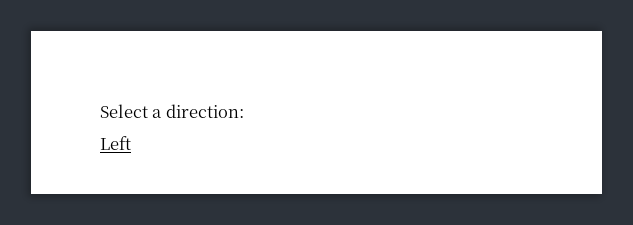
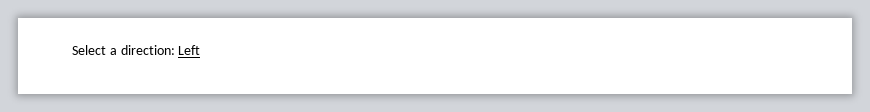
- Select a direction:
- Left
+ Select a direction: Left

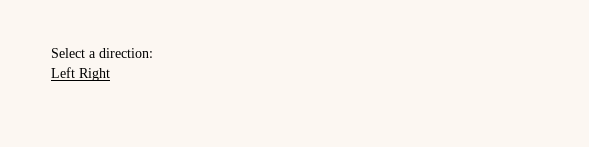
- Select a direction: Left
+ Select a direction:
+ Left Right

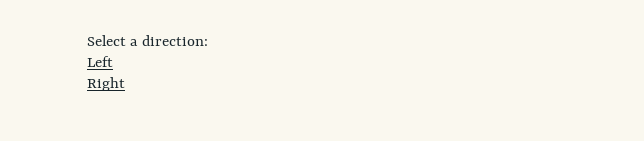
- Left Right
+ Left
+ Right

